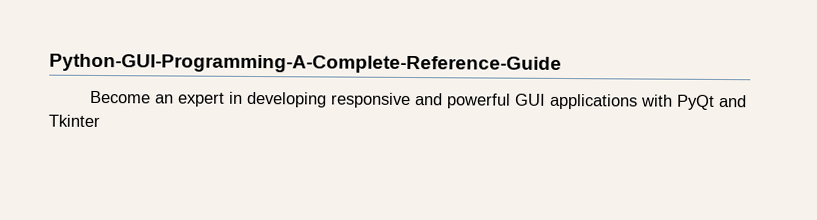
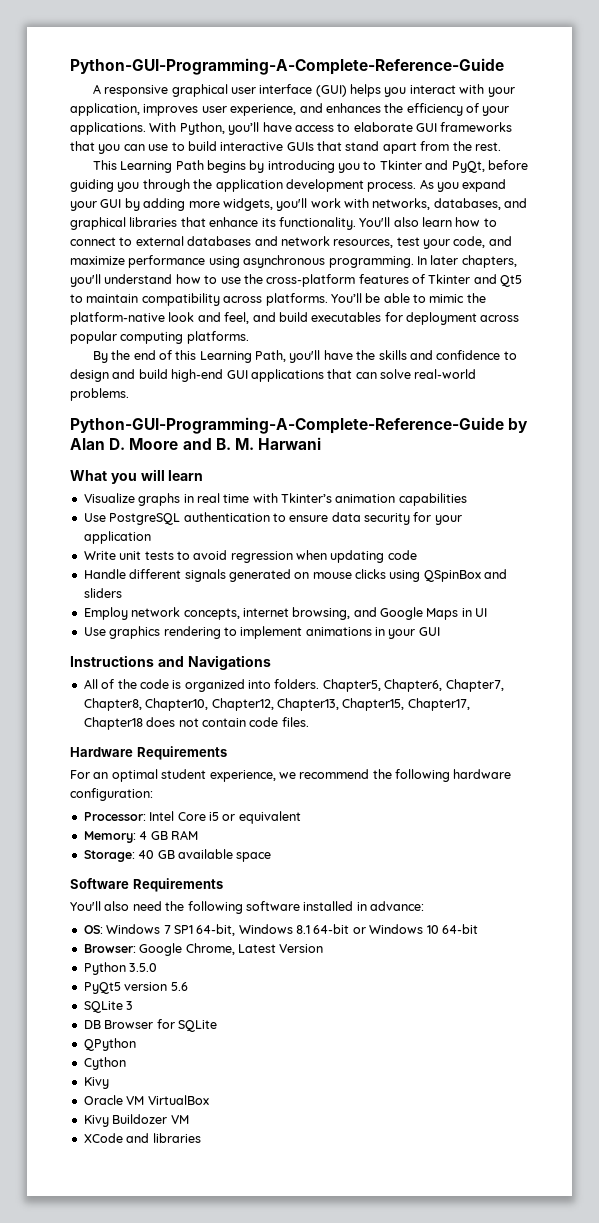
- Become an expert in developing responsive and powerful GUI applications with PyQt and Tkinter
+ A responsive graphical user interface (GUI) helps you interact with your application, improves user experience, and enhances the efficiency of your applications. With Python, you’ll have access to elaborate GUI frameworks that you can use to build interactive GUIs that stand apart from the rest.
+ This Learning Path begins by introducing you to Tkinter and PyQt, before guiding you through the application development process. As you expand your GUI by adding more widgets, you'll work with networks, databases, and graphical libraries that enhance its functionality. You'll also learn how to connect to external databases and network resources, test your code, and maximize performance using asynchronous programming. In later chapters, you'll understand how to use the cross-platform features of Tkinter and Qt5 to maintain compatibility across platforms. You’ll be able to mimic the platform-native look and feel, and build executables for deployment across popular computing platforms.
+ By the end of this Learning Path, you'll have the skills and confidence to design and build high-end GUI applications that can solve real-world problems.
+ Python-GUI-Programming-A-Complete-Reference-Guide by Alan D. Moore and B. M. Harwani
+ What you will learn
+ Visualize graphs in real time with Tkinter’s animation capabilities
+ Use PostgreSQL authentication to ensure data security for your application
+ Write unit tests to avoid regression when updating code
+ Handle different signals generated on mouse clicks using QSpinBox and sliders
+ Employ network concepts, internet browsing, and Google Maps in UI
+ Use graphics rendering to implement animations in your GUI
+ Instructions and Navigations
+ All of the code is organized into folders. Chapter5, Chapter6, Chapter7, Chapter8, Chapter10, Chapter12, Chapter13, Chapter15, Chapter17, Chapter18 does not contain code files.
+ Hardware Requirements
+ For an optimal student experience, we recommend the following hardware configuration:
+ Processor: Intel Core i5 or equivalent
+ Memory: 4 GB RAM
+ Storage: 40 GB available space
+ Software Requirements
+ You'll also need the following software installed in advance:
+ OS: Windows 7 SP1 64-bit, Windows 8.1 64-bit or Windows 10 64-bit
+ Browser: Google Chrome, Latest Version
+ Python 3.5.0
+ PyQt5 version 5.6
+ SQLite 3
+ DB Browser for SQLite
+ QPython
+ Cython
+ Kivy
+ Oracle VM VirtualBox
+ Kivy Buildozer VM
+ XCode and libraries

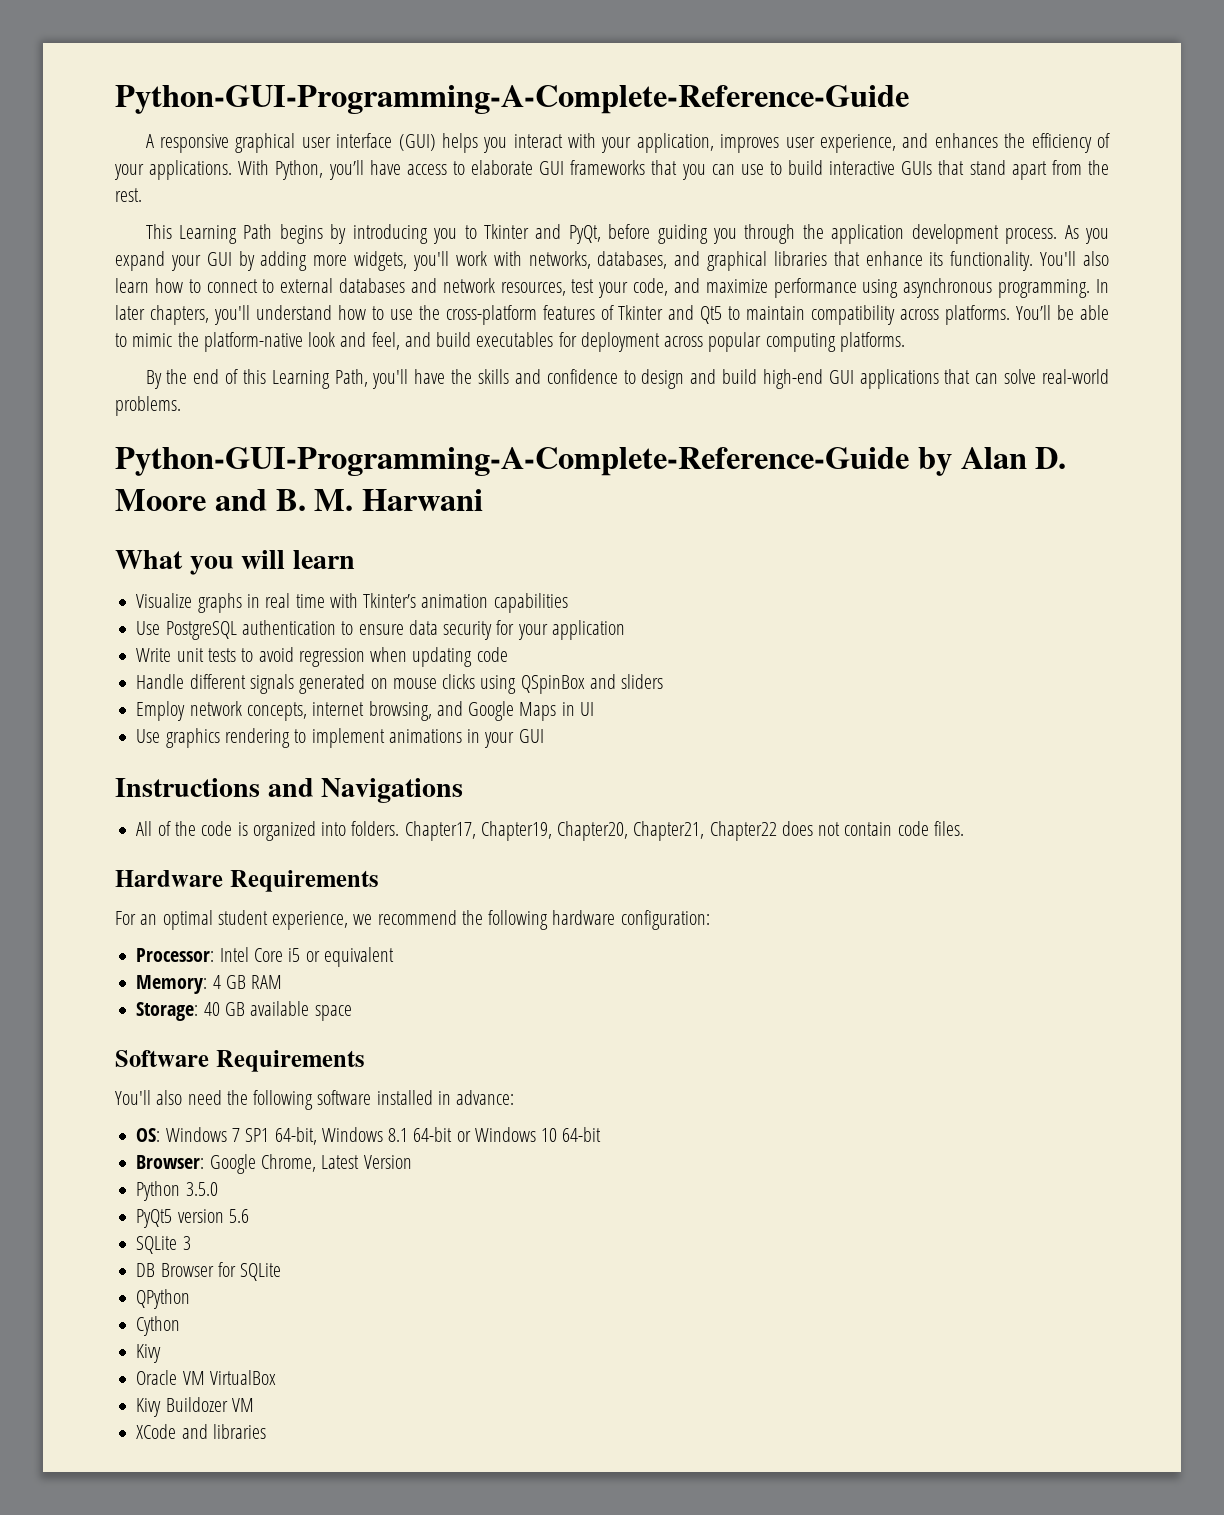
- Chapter5, Chapter6, Chapter7, Chapter8, Chapter10, Chapter12, Chapter13, Chapter15, Chapter17, Chapter18 does not contain code files.
+ Chapter17, Chapter19, Chapter20, Chapter21, Chapter22 does not contain code files.

